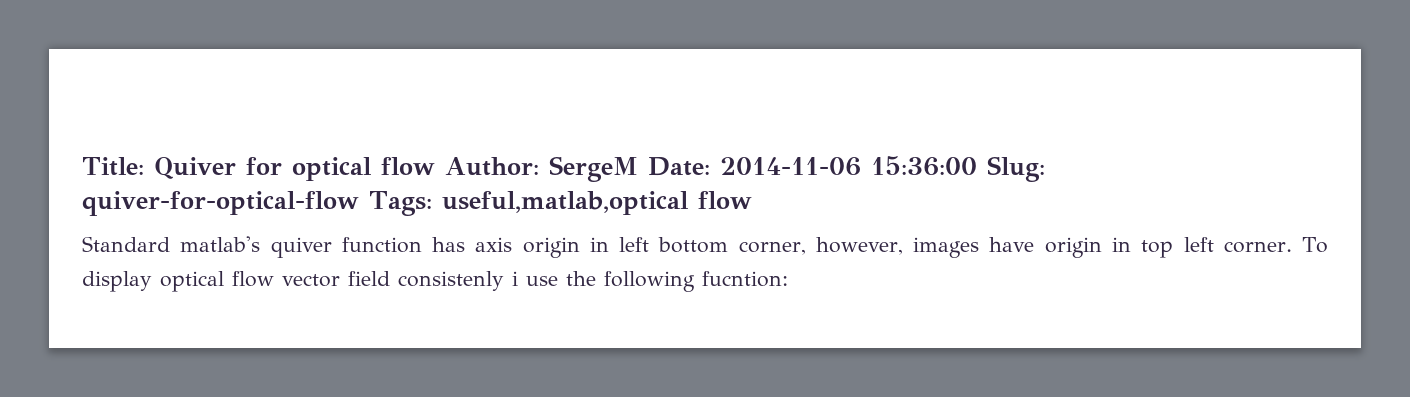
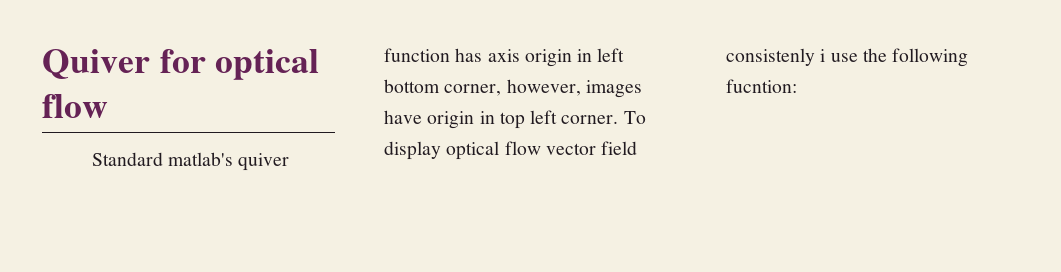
- Title: Quiver for optical flow Author: SergeM Date: 2014-11-06 15:36:00 Slug: quiver-for-optical-flow Tags: useful,matlab,optical flow
+ Quiver for optical flow

